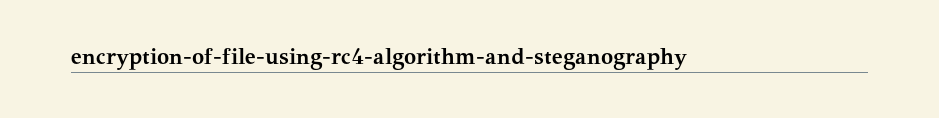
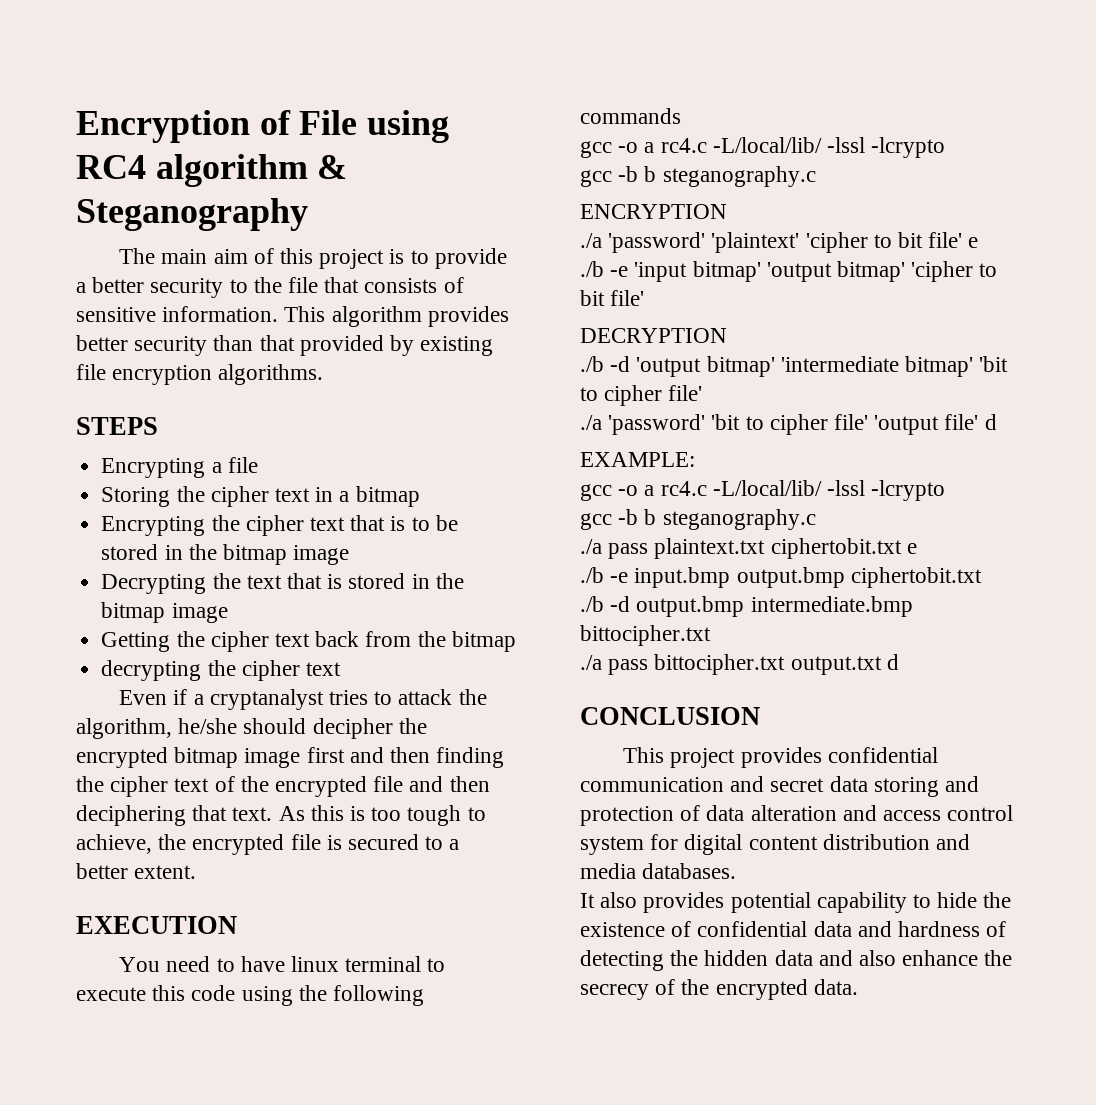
- encryption-of-file-using-rc4-algorithm-and-steganography
+ Encryption of File using RC4 algorithm & Steganography
+ The main aim of this project is to provide a better security to the file that consists of sensitive information. This algorithm provides better security than that provided by existing file encryption algorithms.
+ STEPS
+ Encrypting a file
+ Storing the cipher text in a bitmap
+ Encrypting the cipher text that is to be stored in the bitmap image
+ Decrypting the text that is stored in the bitmap image
+ Getting the cipher text back from the bitmap
+ decrypting the cipher text
+ Even if a cryptanalyst tries to attack the algorithm, he/she should decipher the encrypted bitmap image first and then finding the cipher text of the encrypted file and then deciphering that text. As this is too tough to achieve, the encrypted file is secured to a better extent.
+ EXECUTION
+ You need to have linux terminal to execute this code using the following commands
+ gcc -o a rc4.c -L/local/lib/ -lssl -lcrypto
+ gcc -b b steganography.c
+ ENCRYPTION
+ ./a 'password' 'plaintext' 'cipher to bit file' e
+ ./b -e 'input bitmap' 'output bitmap' 'cipher to bit file'
+ DECRYPTION
+ ./b -d 'output bitmap' 'intermediate bitmap' 'bit to cipher file'
+ ./a 'password' 'bit to cipher file' 'output file' d
+ EXAMPLE:
+ gcc -o a rc4.c -L/local/lib/ -lssl -lcrypto
+ gcc -b b steganography.c
+ ./a pass plaintext.txt ciphertobit.txt e
+ ./b -e input.bmp output.bmp ciphertobit.txt
+ ./b -d output.bmp intermediate.bmp bittocipher.txt
+ ./a pass bittocipher.txt output.txt d
+ CONCLUSION
+ This project provides confidential communication and secret data storing and protection of data alteration and access control system for digital content distribution and media databases.
+ It also provides potential capability to hide the existence of confidential data and hardness of detecting the hidden data and also enhance the secrecy of the encrypted data.

